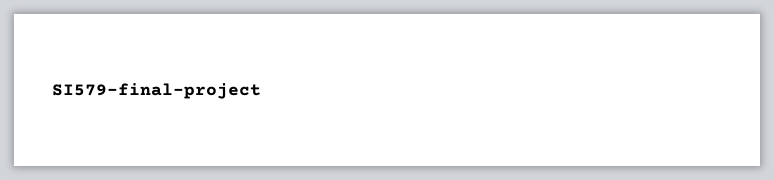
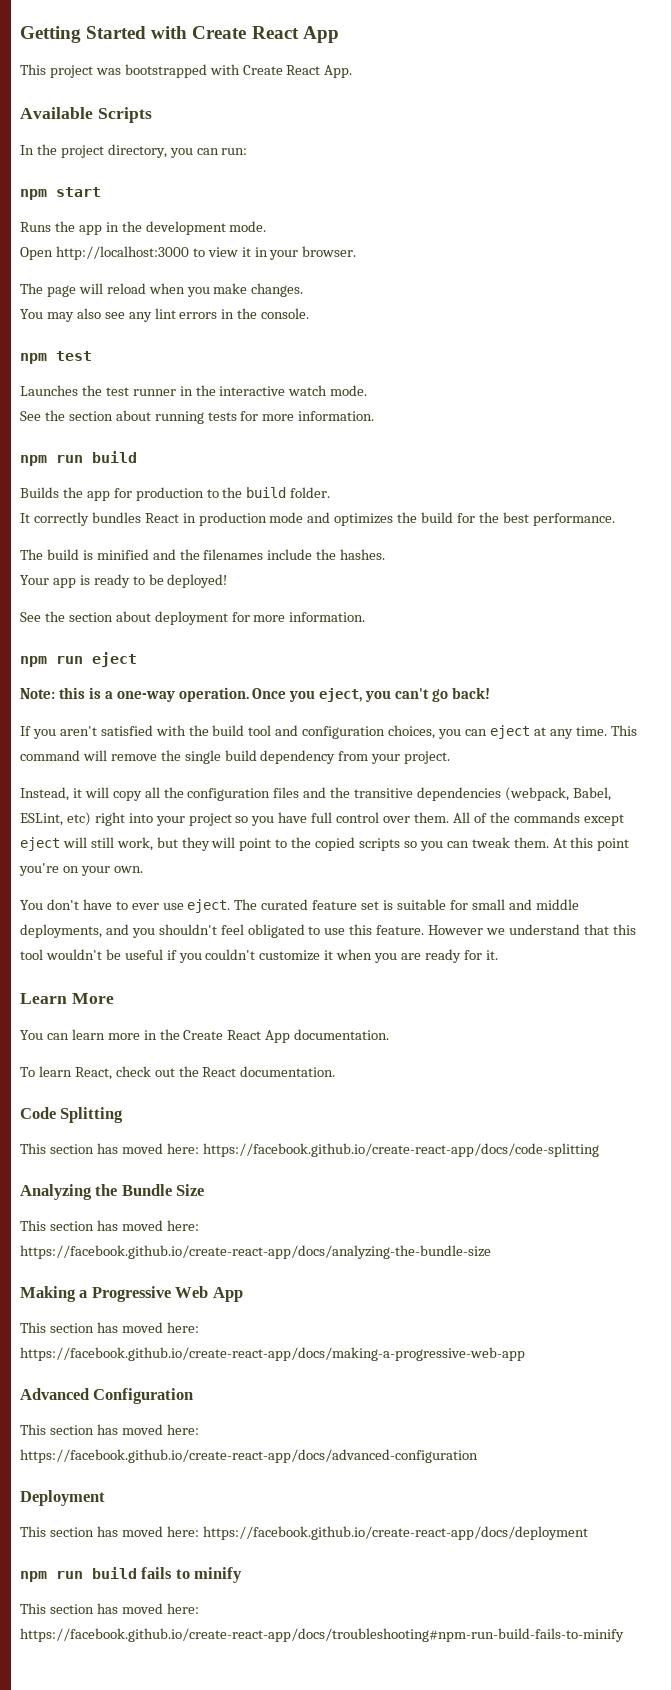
- SI579-final-project
+ Getting Started with Create React App
+ This project was bootstrapped with Create React App.
+ Available Scripts
+ In the project directory, you can run:
+ npm start
+ Runs the app in the development mode.
+ Open http://localhost:3000 to view it in your browser.
+ The page will reload when you make changes.
+ You may also see any lint errors in the console.
+ npm test
+ Launches the test runner in the interactive watch mode.
+ See the section about running tests for more information.
+ npm run build
+ Builds the app for production to the build folder.
+ It correctly bundles React in production mode and optimizes the build for the best performance.
+ The build is minified and the filenames include the hashes.
+ Your app is ready to be deployed!
+ See the section about deployment for more information.
+ npm run eject
+ Note: this is a one-way operation. Once you eject, you can't go back!
+ If you aren't satisfied with the build tool and configuration choices, you can eject at any time. This command will remove the single build dependency from your project.
+ Instead, it will copy all the configuration files and the transitive dependencies (webpack, Babel, ESLint, etc) right into your project so you have full control over them. All of the commands except eject will still work, but they will point to the copied scripts so you can tweak them. At this point you're on your own.
+ You don't have to ever use eject. The curated feature set is suitable for small and middle deployments, and you shouldn't feel obligated to use this feature. However we understand that this tool wouldn't be useful if you couldn't customize it when you are ready for it.
+ Learn More
+ You can learn more in the Create React App documentation.
+ To learn React, check out the React documentation.
+ Code Splitting
+ This section has moved here: https://facebook.github.io/create-react-app/docs/code-splitting
+ Analyzing the Bundle Size
+ This section has moved here: https://facebook.github.io/create-react-app/docs/analyzing-the-bundle-size
+ Making a Progressive Web App
+ This section has moved here: https://facebook.github.io/create-react-app/docs/making-a-progressive-web-app
+ Advanced Configuration
+ This section has moved here: https://facebook.github.io/create-react-app/docs/advanced-configuration
+ Deployment
+ This section has moved here: https://facebook.github.io/create-react-app/docs/deployment
+ npm run build fails to minify
+ This section has moved here: https://facebook.github.io/create-react-app/docs/troubleshooting#npm-run-build-fails-to-minify

